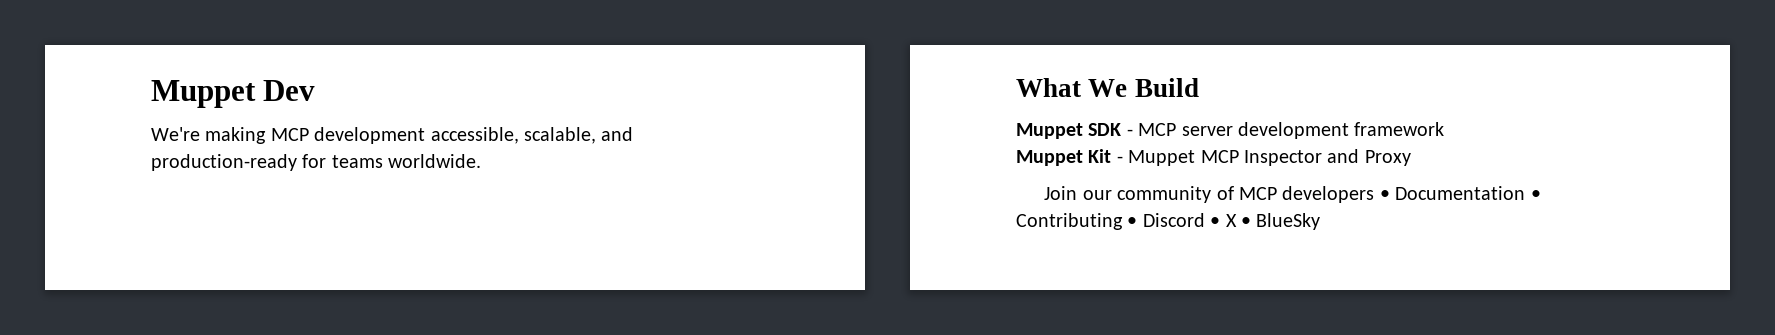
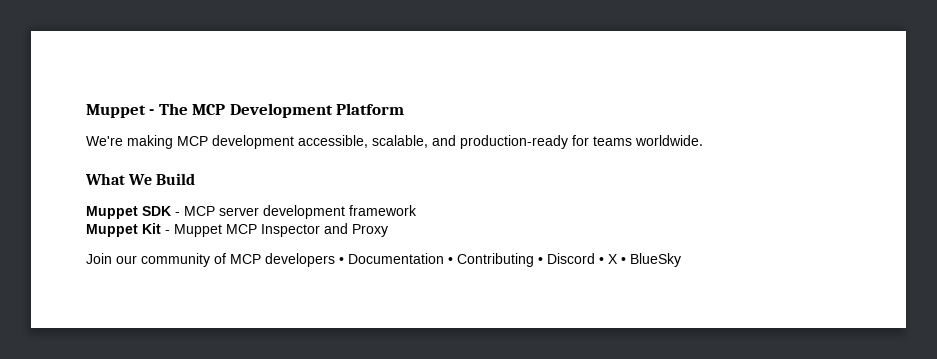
- Muppet Dev
+ Muppet - The MCP Development Platform

